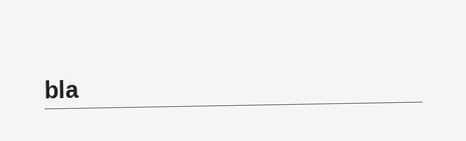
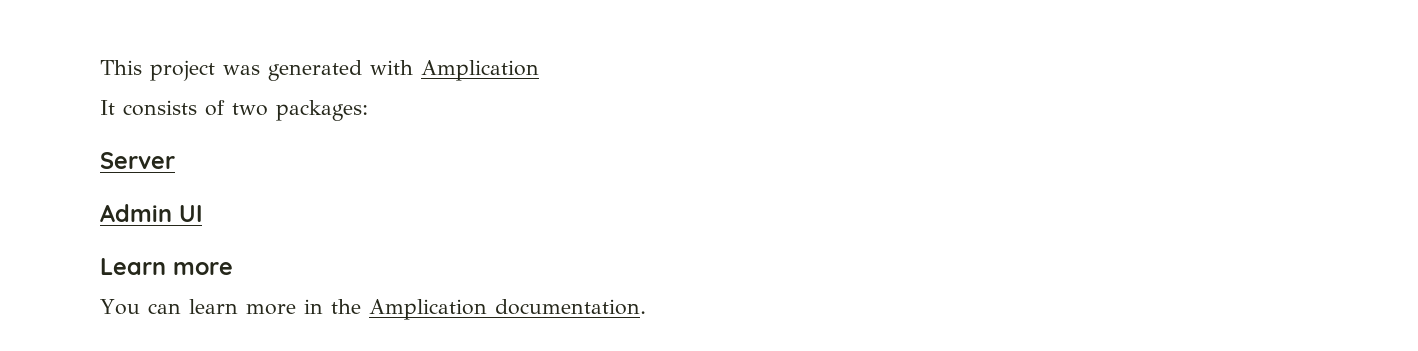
- bla
+ This project was generated with Amplication
+ It consists of two packages:
+ Server
+ Admin UI
+ Learn more
+ You can learn more in the Amplication documentation.

